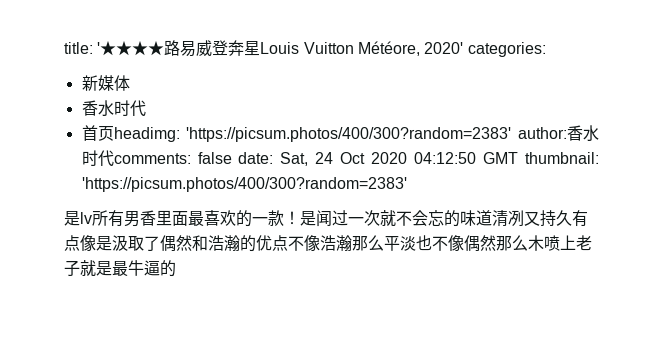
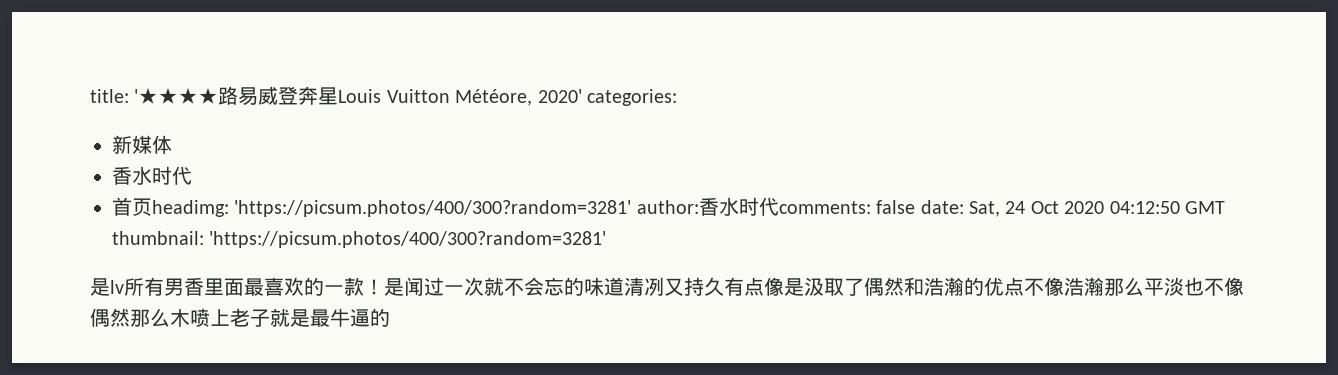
- 首页headimg: 'https://picsum.photos/400/300?random=2383' author:香水时代comments: false date: Sat, 24 Oct 2020 04:12:50 GMT thumbnail: 'https://picsum.photos/400/300?random=2383'
+ 首页headimg: 'https://picsum.photos/400/300?random=3281' author:香水时代comments: false date: Sat, 24 Oct 2020 04:12:50 GMT thumbnail: 'https://picsum.photos/400/300?random=3281'

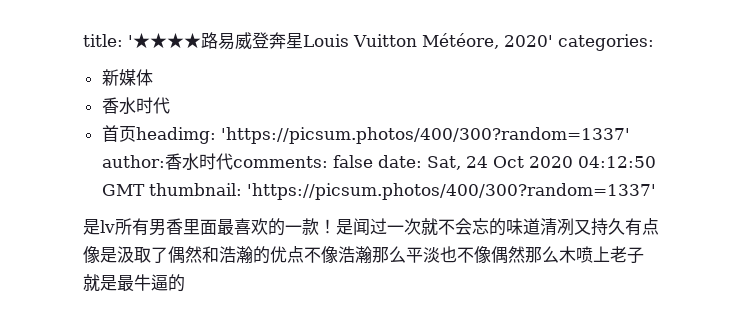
- 首页headimg: 'https://picsum.photos/400/300?random=3281' author:香水时代comments: false date: Sat, 24 Oct 2020 04:12:50 GMT thumbnail: 'https://picsum.photos/400/300?random=3281'
+ 首页headimg: 'https://picsum.photos/400/300?random=1337' author:香水时代comments: false date: Sat, 24 Oct 2020 04:12:50 GMT thumbnail: 'https://picsum.photos/400/300?random=1337'

